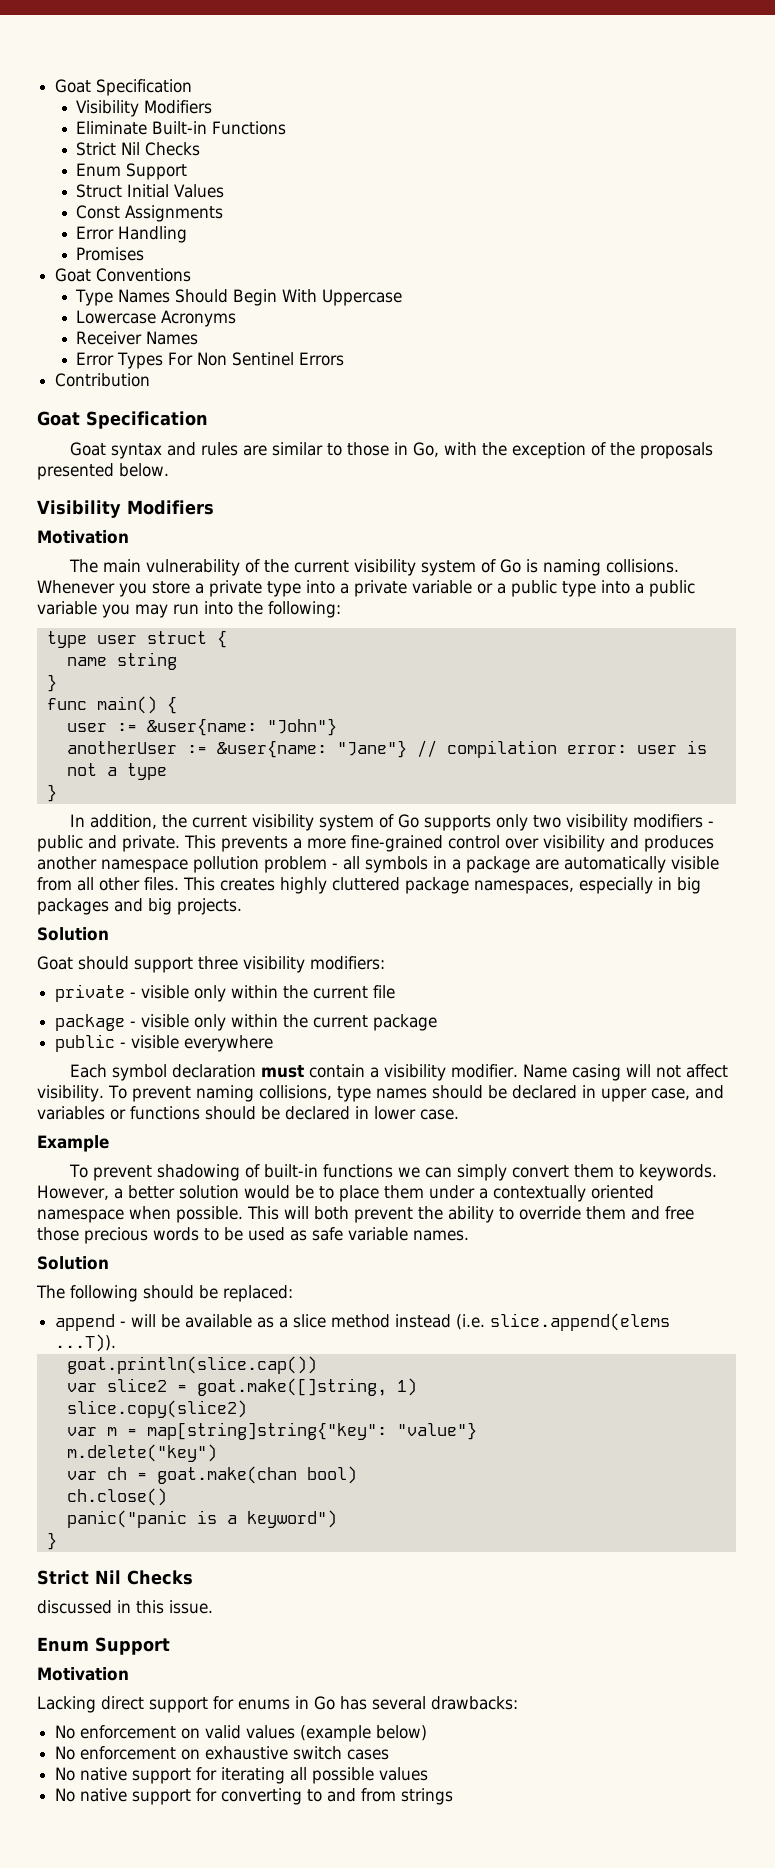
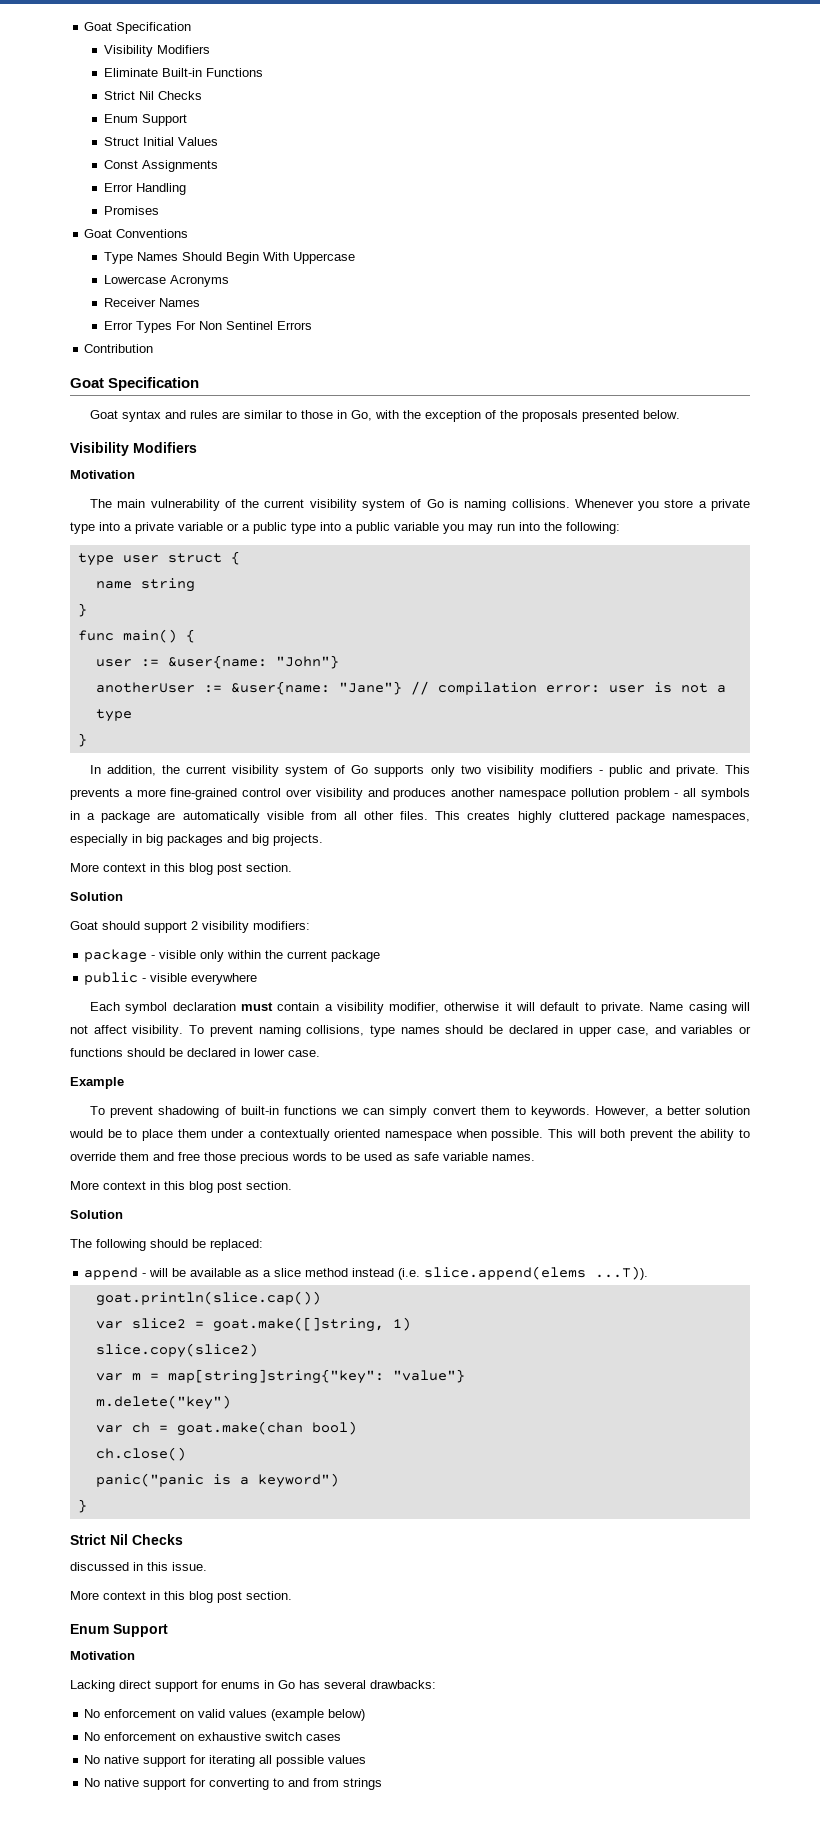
  This creates highly cluttered package namespaces, especially in big packages and big projects.
+ More context in this blog post section.
- Goat should support three visibility modifiers:
+ Goat should support 2 visibility modifiers:
- private - visible only within the current file
- Each symbol declaration must contain a visibility modifier.
+ Each symbol declaration must contain a visibility modifier, otherwise it will default to private.
  This will both prevent the ability to override them and free those precious words to be used as safe variable names.
+ More context in this blog post section.
  discussed in this issue.
+ More context in this blog post section.

